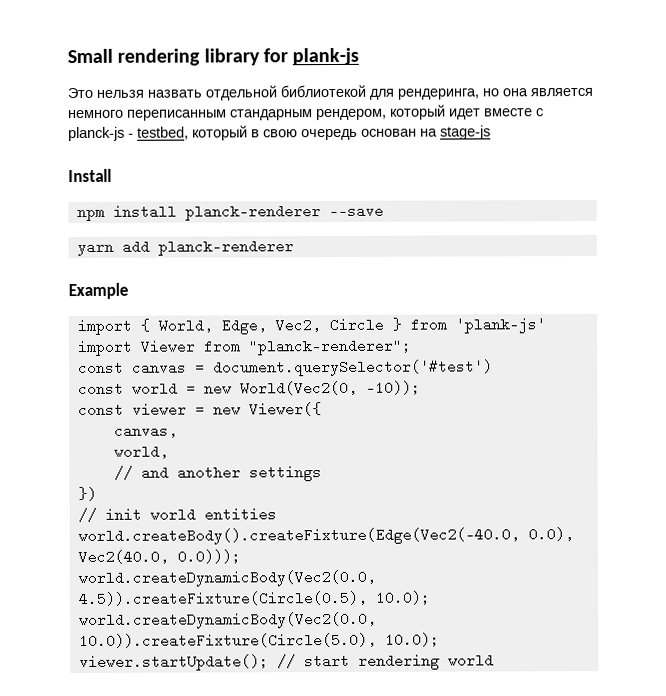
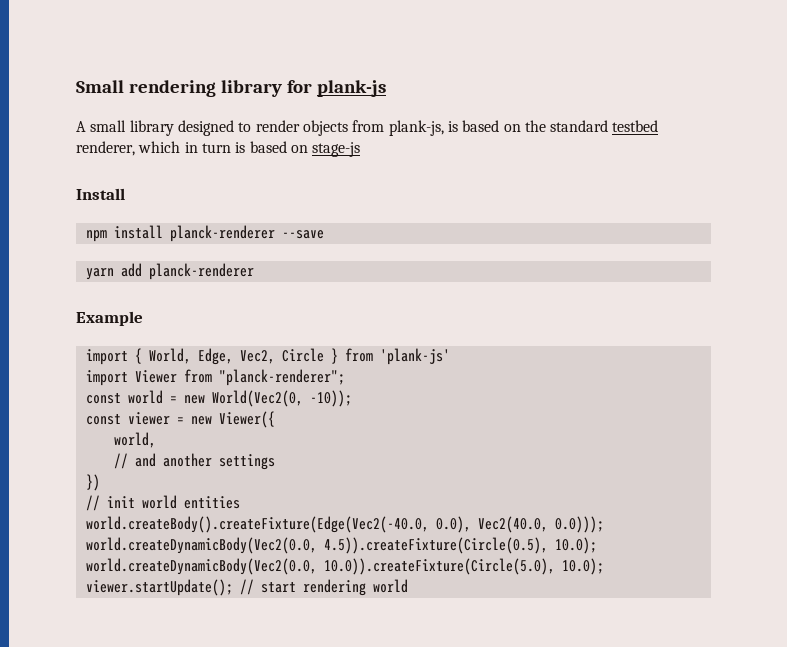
- Это нельзя назвать отдельной библиотекой для рендеринга, но она является немного переписанным стандарным рендером, который идет вместе с planck-js - testbed, который в свою очередь основан на stage-js
+ A small library designed to render objects from plank-js, is based on the standard testbed renderer, which in turn is based on stage-js
- const canvas = document.querySelector('#test')
- canvas,

